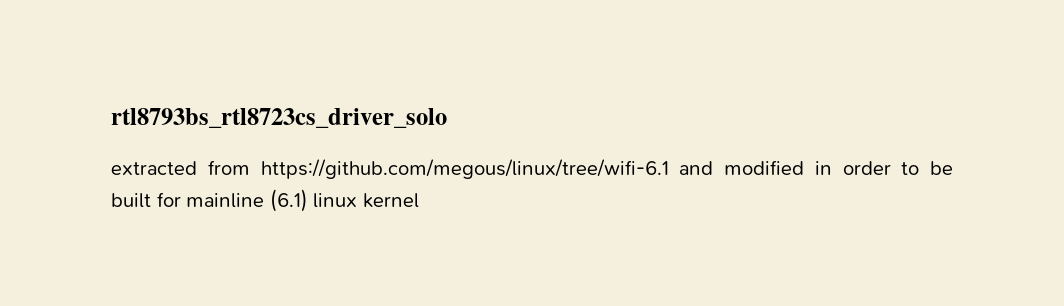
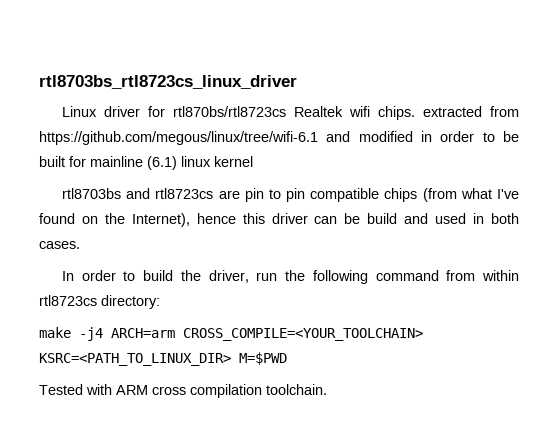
- rtl8793bs_rtl8723cs_driver_solo
- extracted from https://github.com/megous/linux/tree/wifi-6.1 and modified in order to be built for mainline (6.1) linux kernel
+ rtl8703bs_rtl8723cs_linux_driver
+ Linux driver for rtl870bs/rtl8723cs Realtek wifi chips. extracted from https://github.com/megous/linux/tree/wifi-6.1 and modified in order to be built for mainline (6.1) linux kernel
+ rtl8703bs and rtl8723cs are pin to pin compatible chips (from what I've found on the Internet), hence this driver can be build and used in both cases.
+ In order to build the driver, run the following command from within rtl8723cs directory:
+ make -j4 ARCH=arm CROSS_COMPILE=<YOUR_TOOLCHAIN> KSRC=<PATH_TO_LINUX_DIR> M=$PWD
+ Tested with ARM cross compilation toolchain.

